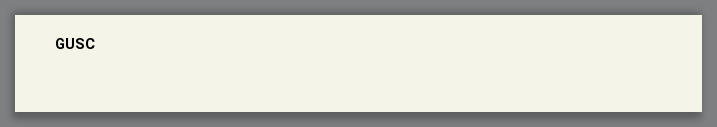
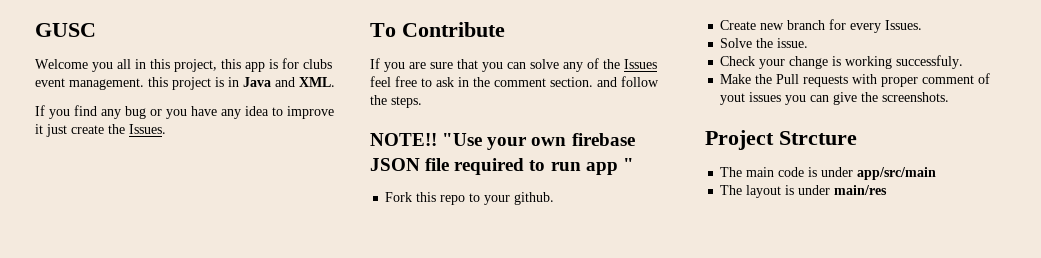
+ Welcome you all in this project, this app is for clubs event management. this project is in Java and XML.
+ If you find any bug or you have any idea to improve it just create the Issues.
+ To Contribute
+ If you are sure that you can solve any of the Issues feel free to ask in the comment section. and follow the steps.
+ NOTE!! "Use your own firebase JSON file required to run app "
+ Fork this repo to your github.
+ Create new branch for every Issues.
+ Solve the issue.
+ Check your change is working successfuly.
+ Make the Pull requests with proper comment of yout issues you can give the screenshots.
+ Project Strcture
+ The main code is under app/src/main
+ The layout is under main/res

